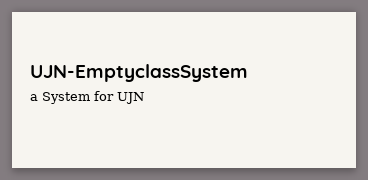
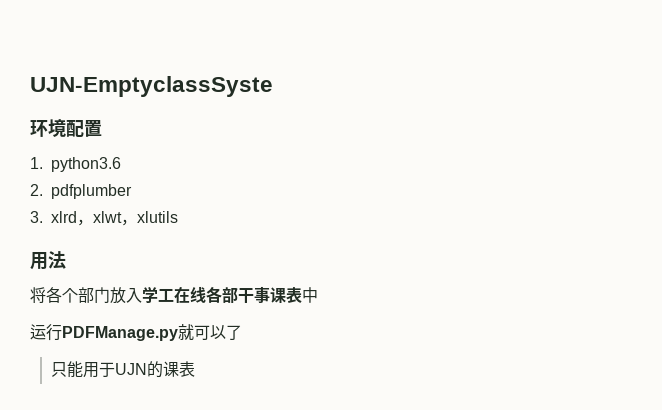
- UJN-EmptyclassSystem
- a System for UJN
+ UJN-EmptyclassSyste
+ 环境配置
+ 1. python3.6
+ 2. pdfplumber
+ 3. xlrd，xlwt，xlutils
+ 用法
+ 将各个部门放入学工在线各部干事课表中
+ 运行PDFManage.py就可以了
+ 只能用于UJN的课表

